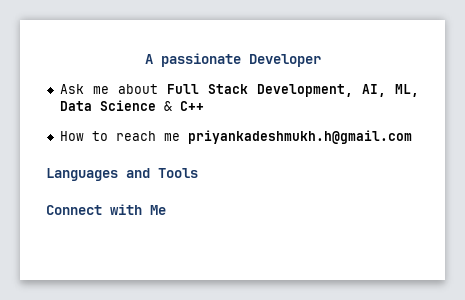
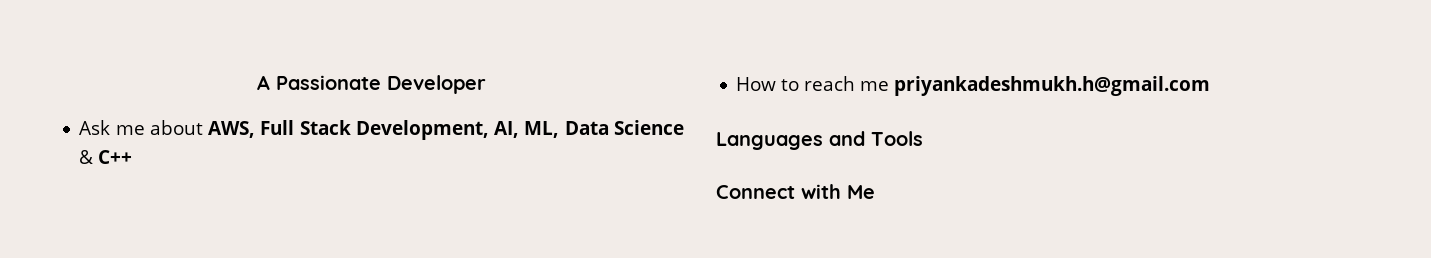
- A passionate Developer
+ A Passionate Developer
- Ask me about Full Stack Development, AI, ML, Data Science & C++
+ Ask me about AWS, Full Stack Development, AI, ML, Data Science & C++

